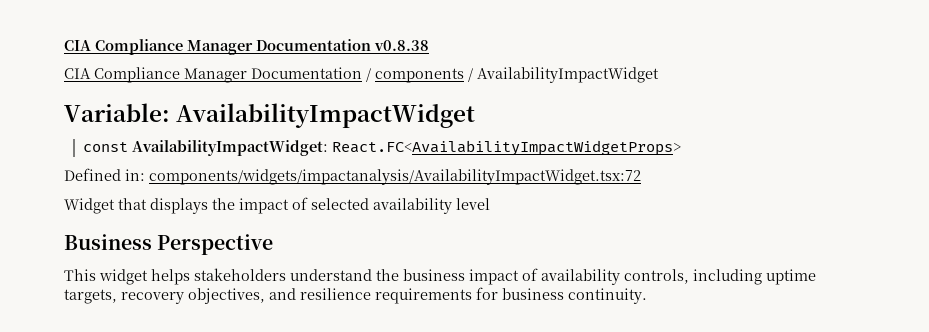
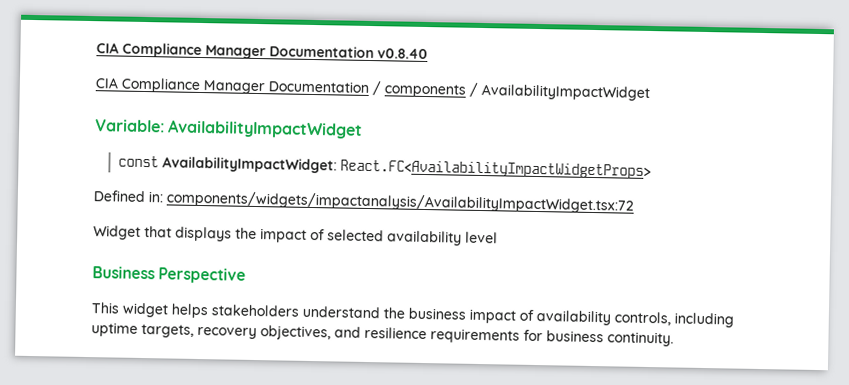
- CIA Compliance Manager Documentation v0.8.38
+ CIA Compliance Manager Documentation v0.8.40

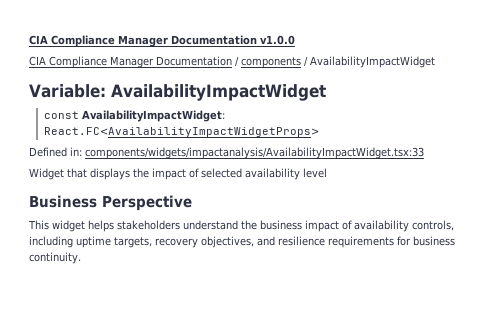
- CIA Compliance Manager Documentation v0.8.40
+ CIA Compliance Manager Documentation v1.0.0
- Defined in: components/widgets/impactanalysis/AvailabilityImpactWidget.tsx:72
+ Defined in: components/widgets/impactanalysis/AvailabilityImpactWidget.tsx:33

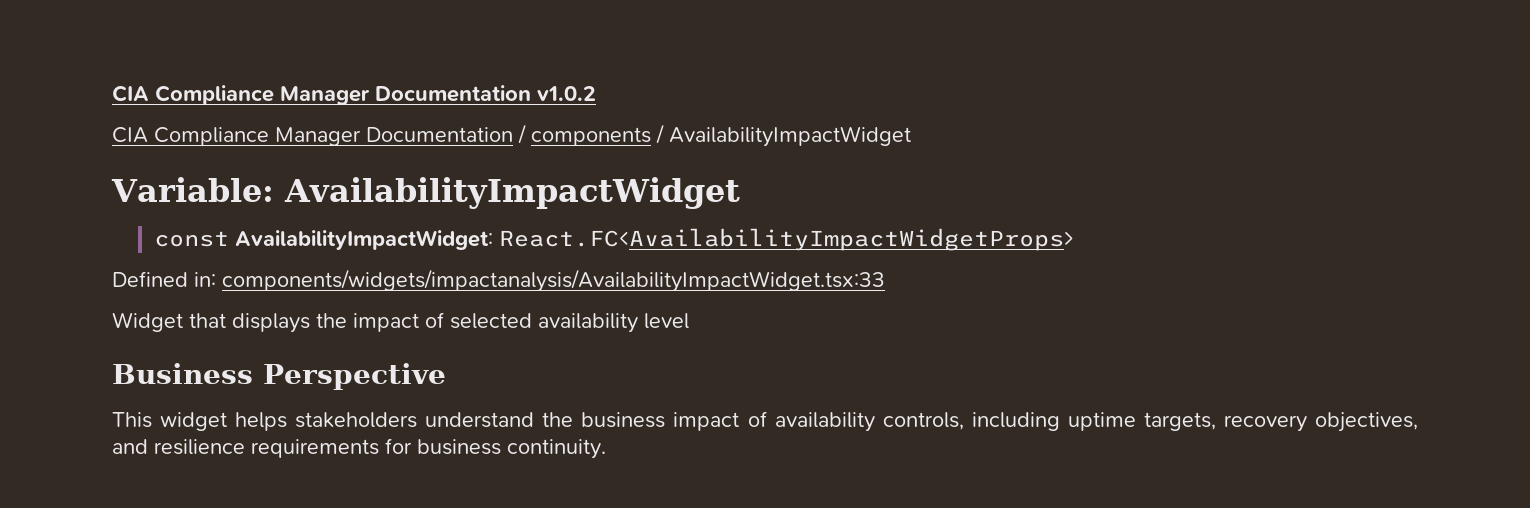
- CIA Compliance Manager Documentation v1.0.0
+ CIA Compliance Manager Documentation v1.0.2

